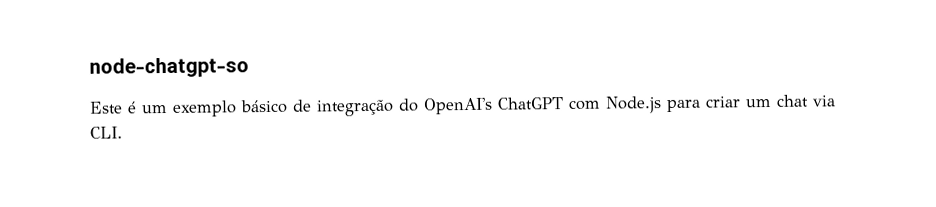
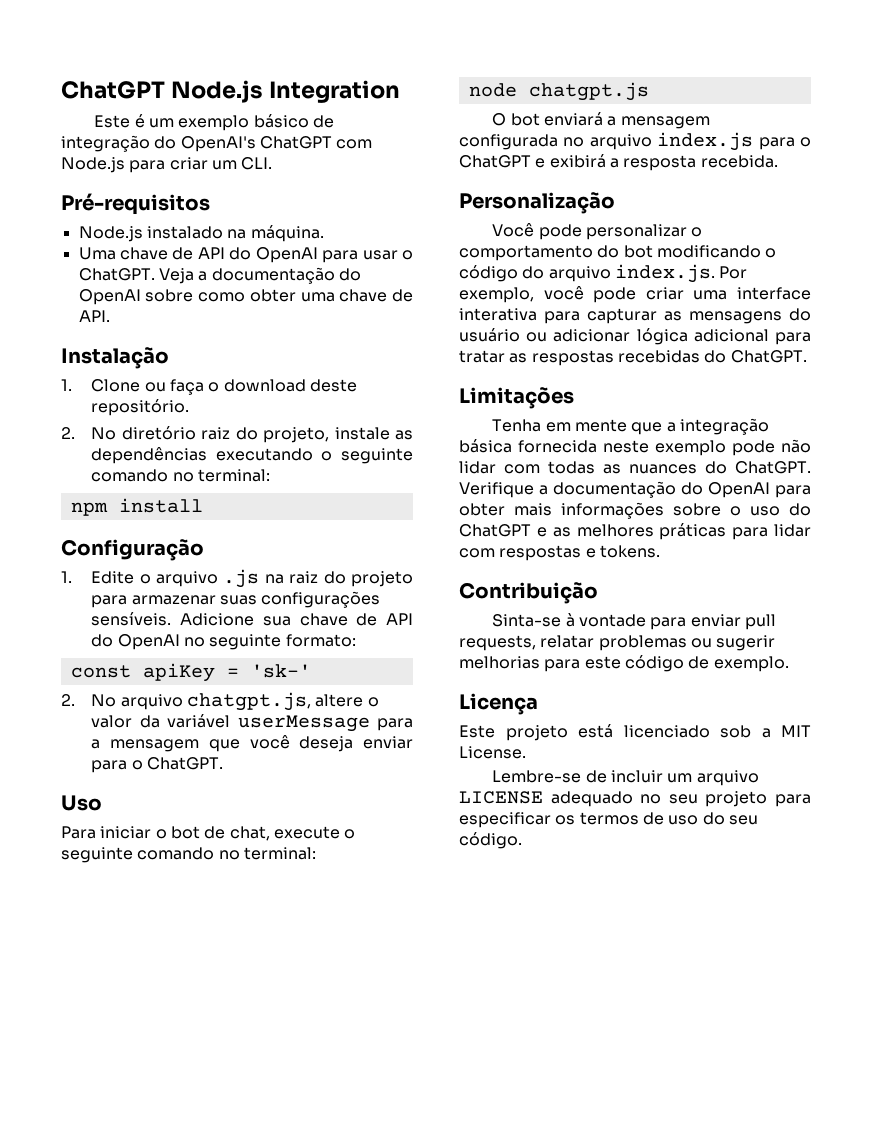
- node-chatgpt-so
+ ChatGPT Node.js Integration
- Este é um exemplo básico de integração do OpenAI's ChatGPT com Node.js para criar um chat via CLI.
+ Este é um exemplo básico de integração do OpenAI's ChatGPT com Node.js para criar um CLI.
+ Pré-requisitos
+ Node.js instalado na máquina.
+ Uma chave de API do OpenAI para usar o ChatGPT. Veja a documentação do OpenAI sobre como obter uma chave de API.
+ Instalação
+ 1. Clone ou faça o download deste repositório.
+ 2. No diretório raiz do projeto, instale as dependências executando o seguinte comando no terminal:
+ npm install
+ Configuração
+ 1. Edite o arquivo .js na raiz do projeto para armazenar suas configurações sensíveis. Adicione sua chave de API do OpenAI no seguinte formato:
+ const apiKey = 'sk-'
+ 2. No arquivo chatgpt.js, altere o valor da variável userMessage para a mensagem que você deseja enviar para o ChatGPT.
+ Uso
+ Para iniciar o bot de chat, execute o seguinte comando no terminal:
+ node chatgpt.js
+ O bot enviará a mensagem configurada no arquivo index.js para o ChatGPT e exibirá a resposta recebida.
+ Personalização
+ Você pode personalizar o comportamento do bot modificando o código do arquivo index.js. Por exemplo, você pode criar uma interface interativa para capturar as mensagens do usuário ou adicionar lógica adicional para tratar as respostas recebidas do ChatGPT.
+ Limitações
+ Tenha em mente que a integração básica fornecida neste exemplo pode não lidar com todas as nuances do ChatGPT. Verifique a documentação do OpenAI para obter mais informações sobre o uso do ChatGPT e as melhores práticas para lidar com respostas e tokens.
+ Contribuição
+ Sinta-se à vontade para enviar pull requests, relatar problemas ou sugerir melhorias para este código de exemplo.
+ Licença
+ Este projeto está licenciado sob a MIT License.
+ Lembre-se de incluir um arquivo LICENSE adequado no seu projeto para especificar os termos de uso do seu código.

